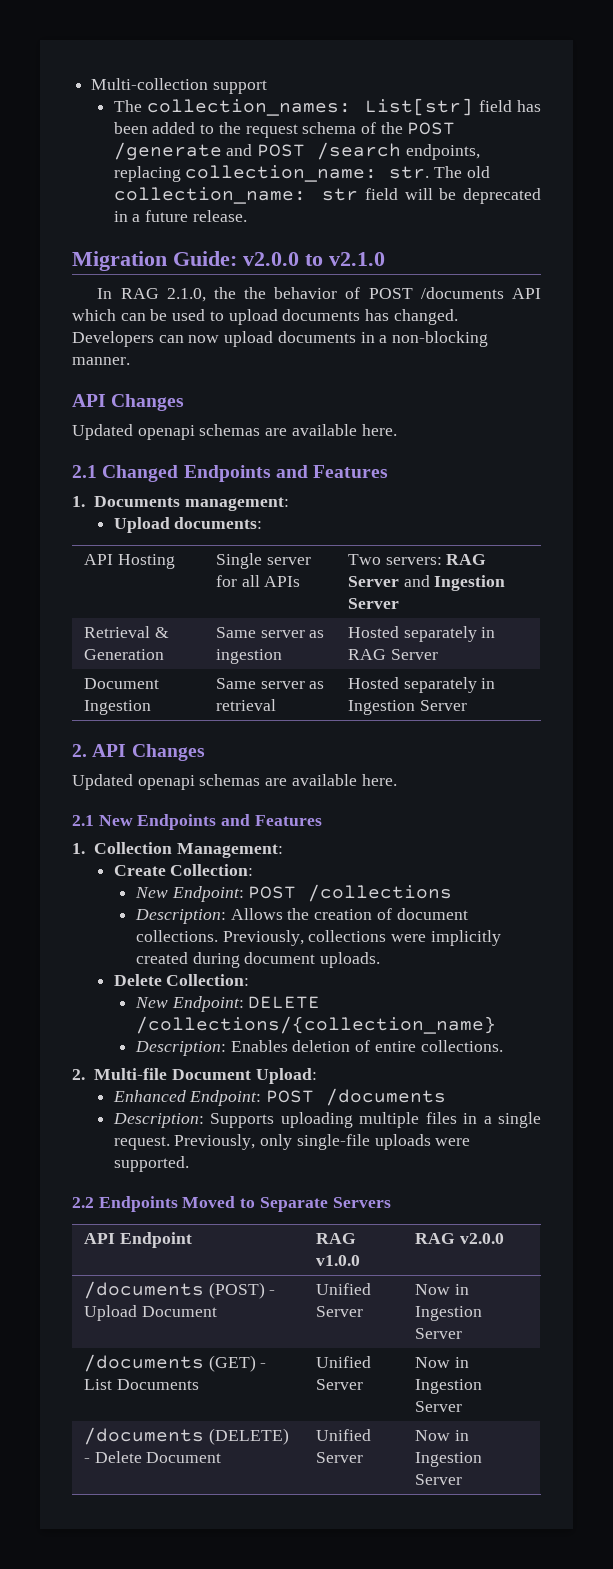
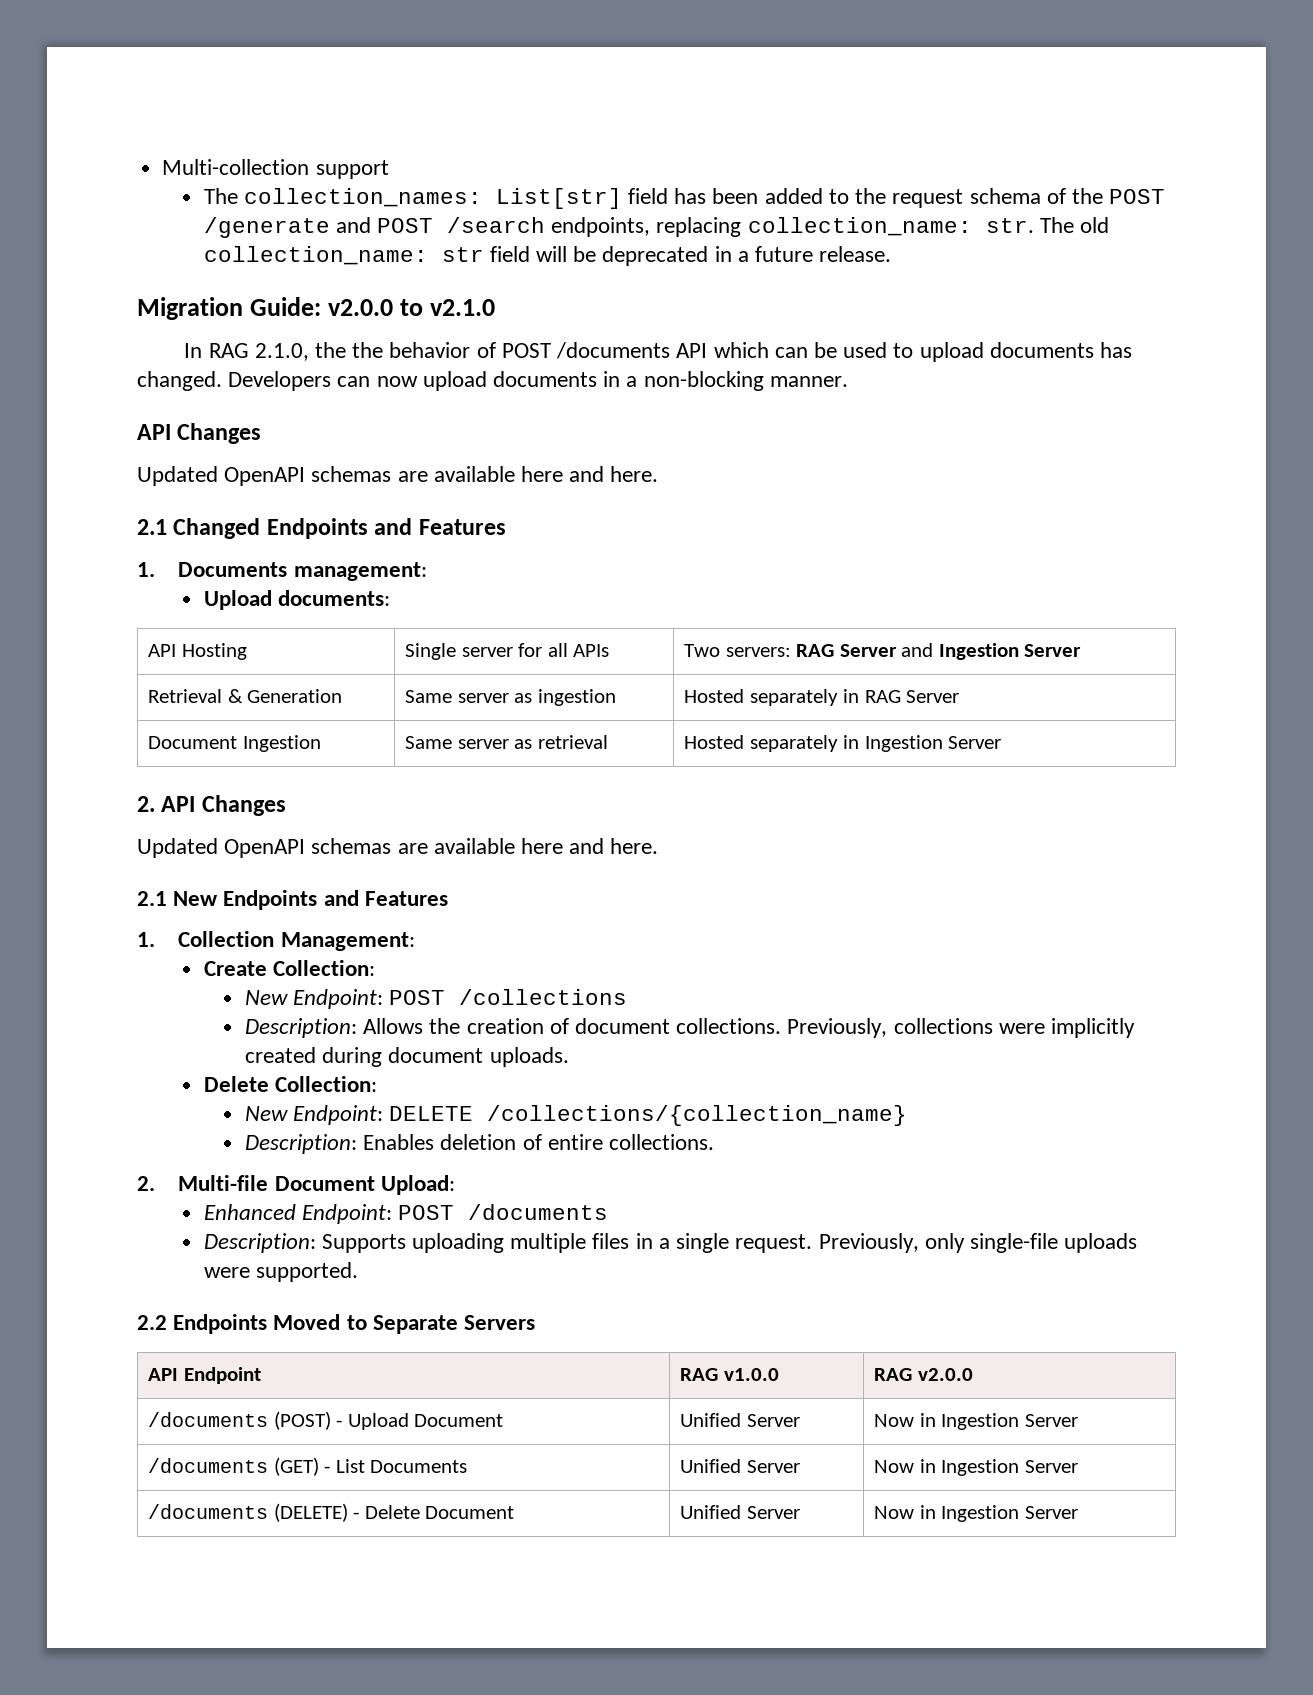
  Developers can now upload documents in a non-blocking manner.
  API Changes
- Updated openapi schemas are available here.
+ Updated OpenAPI schemas are available here and here.
  2. API Changes
- Updated openapi schemas are available here.
+ Updated OpenAPI schemas are available here and here.

